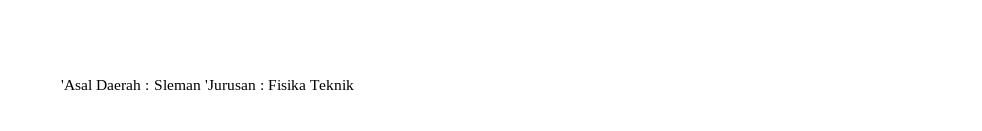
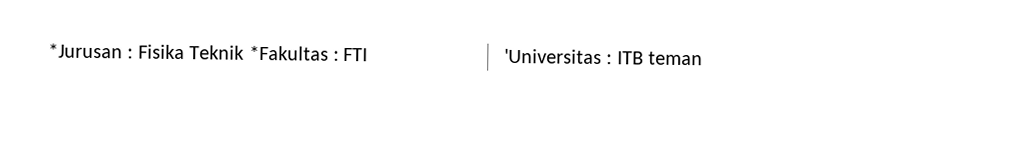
- 'Asal Daerah : Sleman 'Jurusan : Fisika Teknik
+ *Jurusan : Fisika Teknik *Fakultas : FTI 'Universitas : ITB teman

